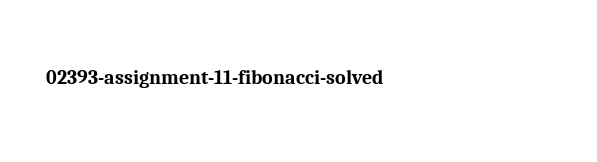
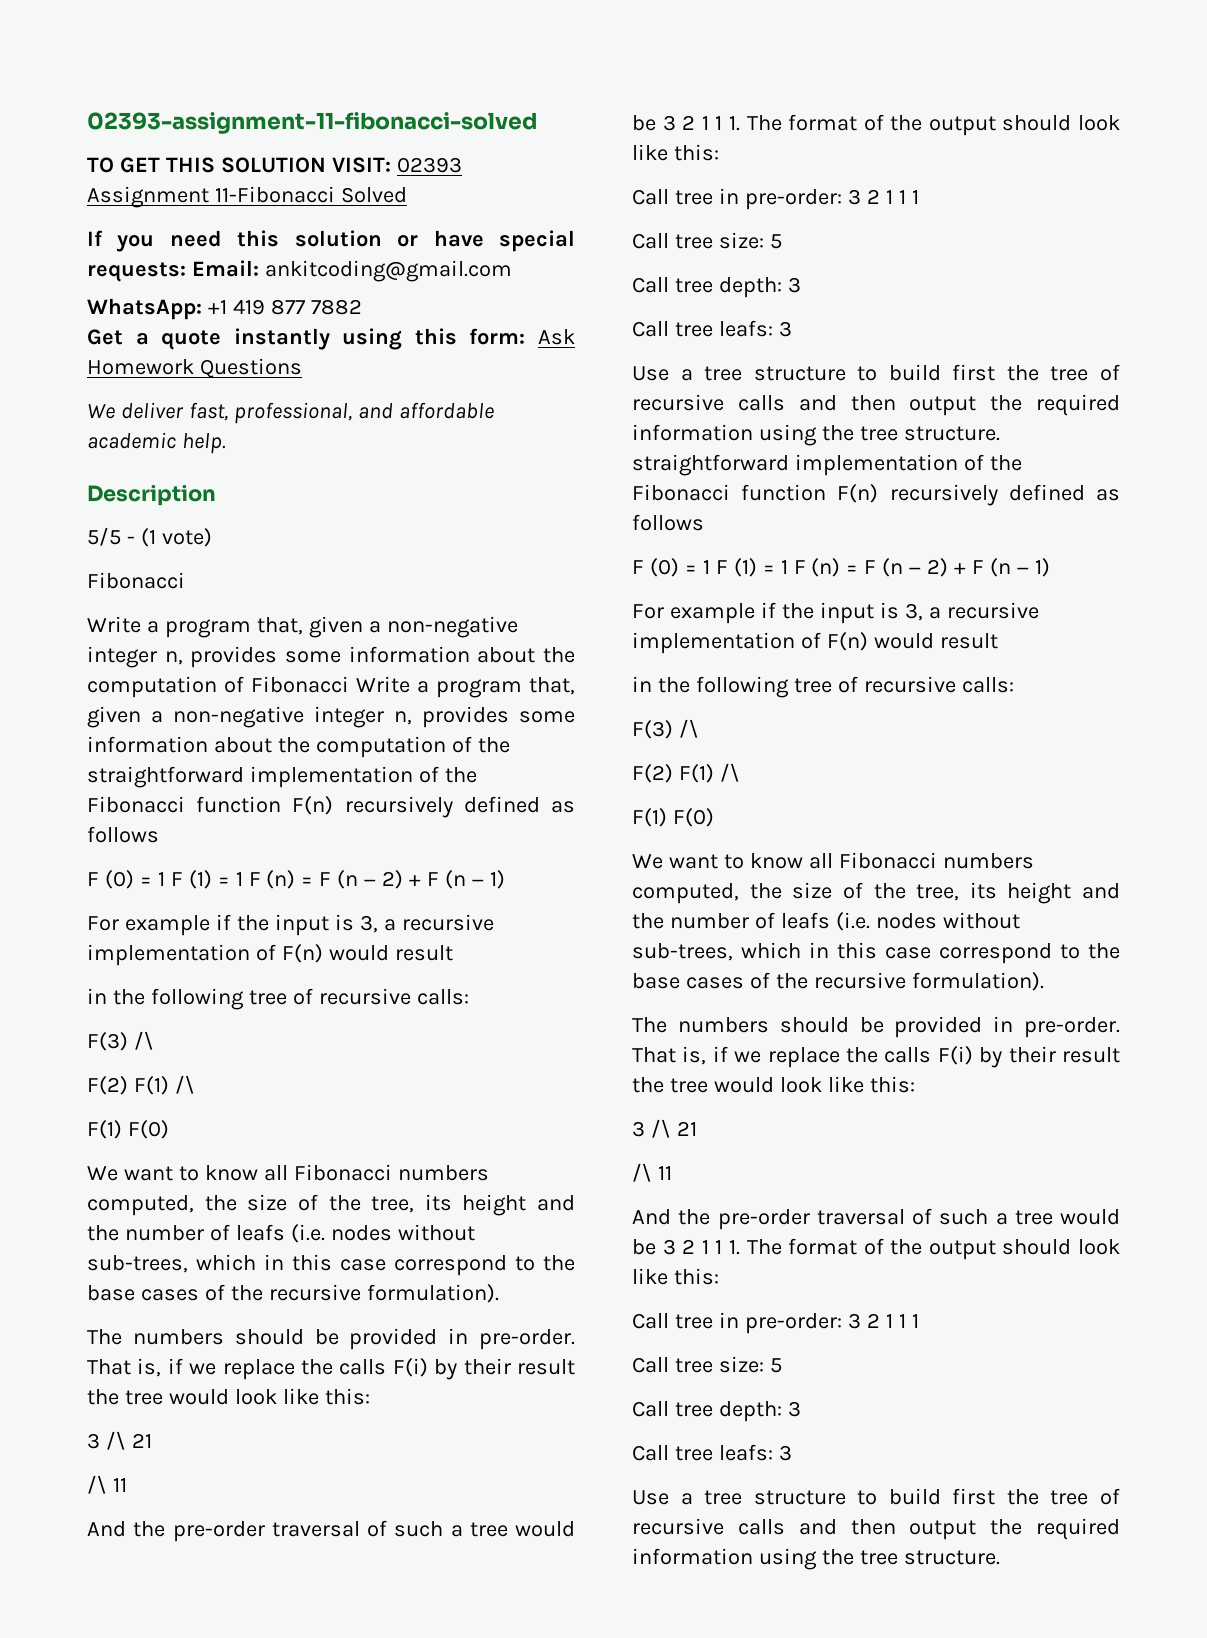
+ TO GET THIS SOLUTION VISIT: 02393 Assignment 11-Fibonacci Solved
+ If you need this solution or have special requests: Email: ankitcoding@gmail.com
+ WhatsApp: +1 419 877 7882
+ Get a quote instantly using this form: Ask Homework Questions
+ We deliver fast, professional, and affordable academic help.
+ Description
+ 5/5 - (1 vote)
+ Fibonacci
+ Write a program that, given a non-negative integer n, provides some information about the computation of Fibonacci Write a program that, given a non-negative integer n, provides some information about the computation of the straightforward implementation of the Fibonacci function F(n) recursively defined as follows
+ F (0) = 1 F (1) = 1 F (n) = F (n − 2) + F (n − 1)
+ For example if the input is 3, a recursive implementation of F(n) would result
+ in the following tree of recursive calls:
+ F(3) /\
+ F(2) F(1) /\
+ F(1) F(0)
+ We want to know all Fibonacci numbers computed, the size of the tree, its height and the number of leafs (i.e. nodes without sub-trees, which in this case correspond to the base cases of the recursive formulation).
+ The numbers should be provided in pre-order. That is, if we replace the calls F(i) by their result the tree would look like this:
+ 3 /\ 21
+ /\ 11
+ And the pre-order traversal of such a tree would be 3 2 1 1 1. The format of the output should look like this:
+ Call tree in pre-order: 3 2 1 1 1
+ Call tree size: 5
+ Call tree depth: 3
+ Call tree leafs: 3
+ Use a tree structure to build first the tree of recursive calls and then output the required information using the tree structure. straightforward implementation of the Fibonacci function F(n) recursively defined as follows
+ F (0) = 1 F (1) = 1 F (n) = F (n − 2) + F (n − 1)
+ For example if the input is 3, a recursive implementation of F(n) would result
+ in the following tree of recursive calls:
+ F(3) /\
+ F(2) F(1) /\
+ F(1) F(0)
+ We want to know all Fibonacci numbers computed, the size of the tree, its height and the number of leafs (i.e. nodes without sub-trees, which in this case correspond to the base cases of the recursive formulation).
+ The numbers should be provided in pre-order. That is, if we replace the calls F(i) by their result the tree would look like this:
+ 3 /\ 21
+ /\ 11
+ And the pre-order traversal of such a tree would be 3 2 1 1 1. The format of the output should look like this:
+ Call tree in pre-order: 3 2 1 1 1
+ Call tree size: 5
+ Call tree depth: 3
+ Call tree leafs: 3
+ Use a tree structure to build first the tree of recursive calls and then output the required information using the tree structure.

